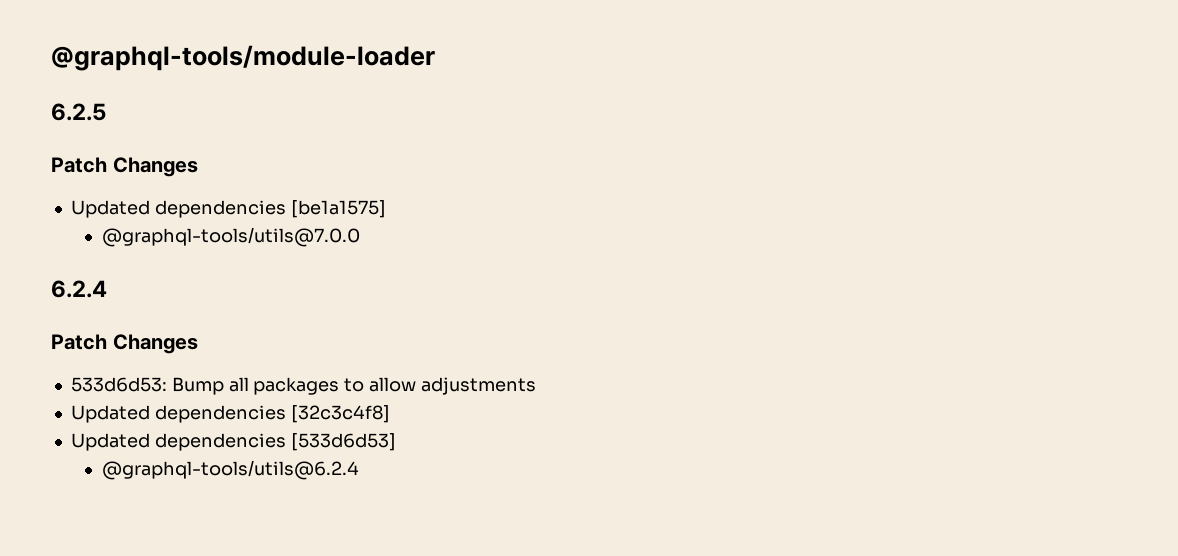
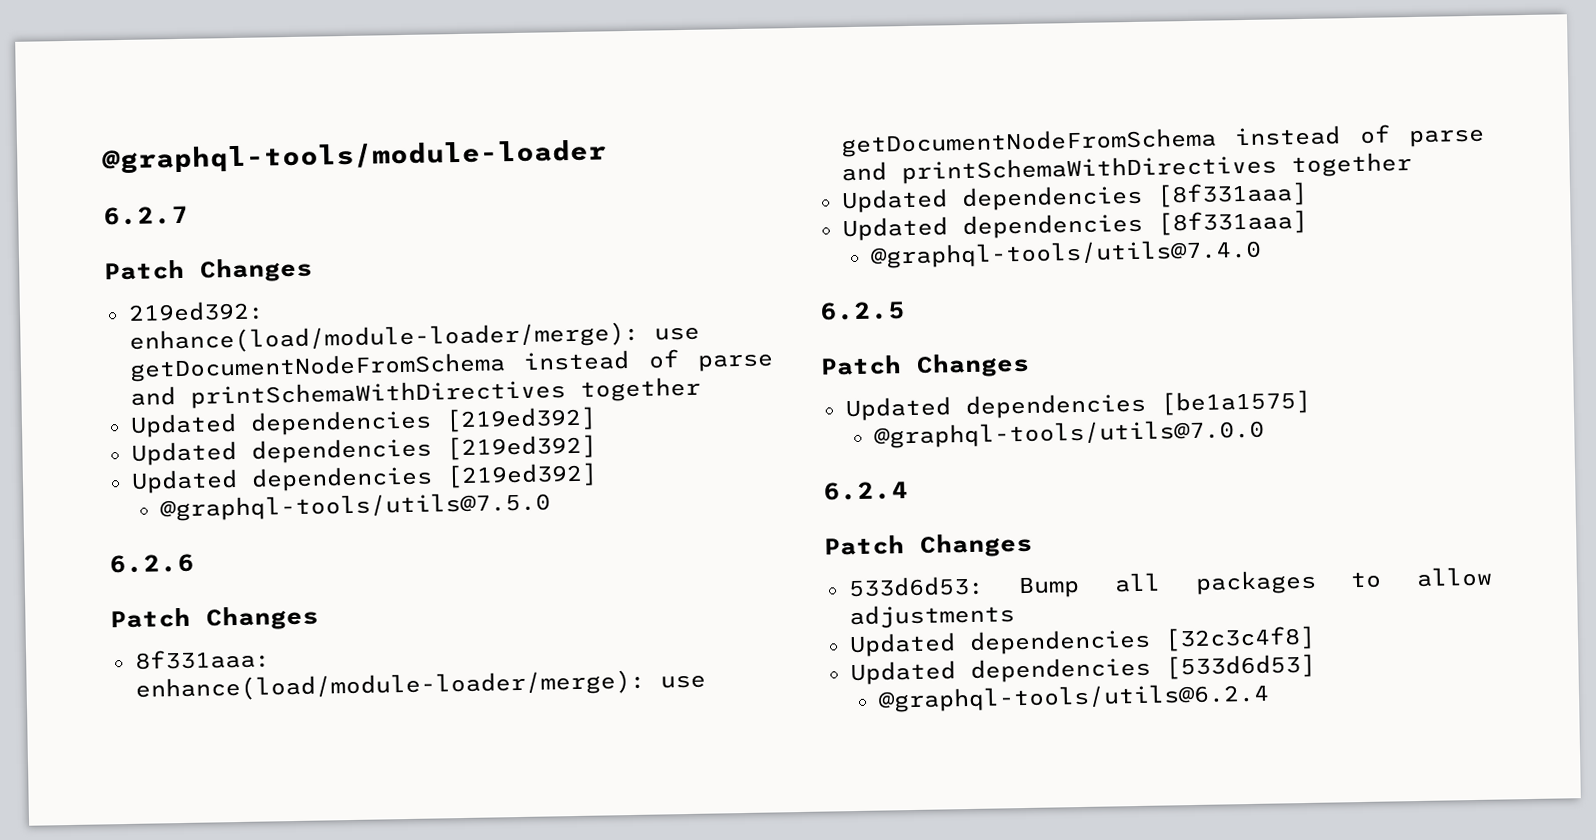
+ 6.2.7
+ Patch Changes
+ 219ed392: enhance(load/module-loader/merge): use getDocumentNodeFromSchema instead of parse and printSchemaWithDirectives together
+ Updated dependencies [219ed392]
+ Updated dependencies [219ed392]
+ Updated dependencies [219ed392]
+ @graphql-tools/utils@7.5.0
+ 6.2.6
+ Patch Changes
+ 8f331aaa: enhance(load/module-loader/merge): use getDocumentNodeFromSchema instead of parse and printSchemaWithDirectives together
+ Updated dependencies [8f331aaa]
+ Updated dependencies [8f331aaa]
+ @graphql-tools/utils@7.4.0

